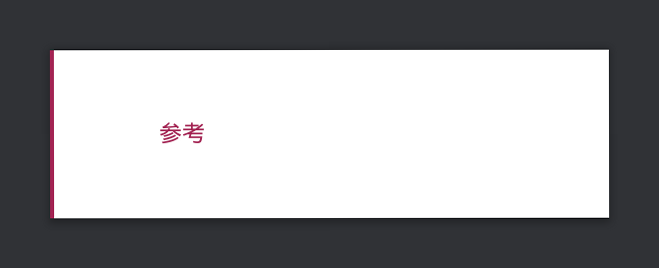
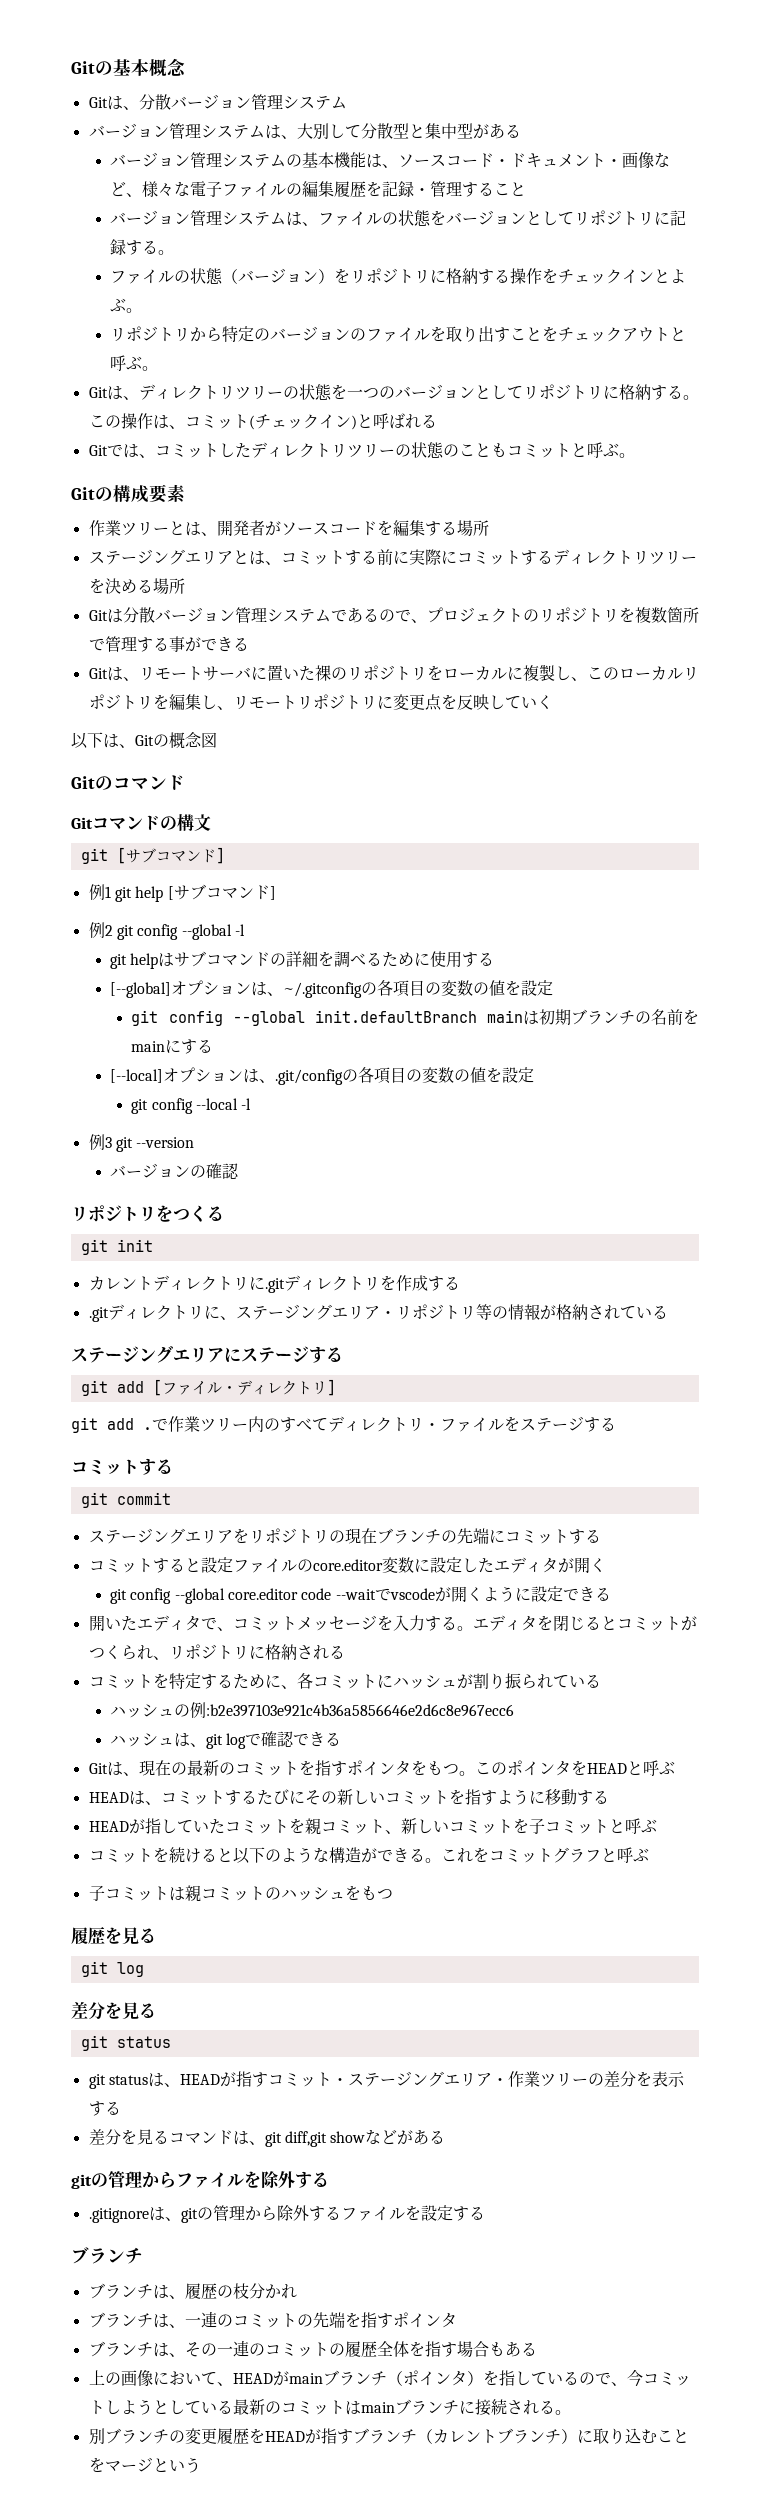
- 参考
+ Gitの基本概念
+ Gitは、分散バージョン管理システム
+ バージョン管理システムは、大別して分散型と集中型がある
+ バージョン管理システムの基本機能は、ソースコード・ドキュメント・画像など、様々な電子ファイルの編集履歴を記録・管理すること
+ バージョン管理システムは、ファイルの状態をバージョンとしてリポジトリに記録する。
+ ファイルの状態（バージョン）をリポジトリに格納する操作をチェックインとよぶ。
+ リポジトリから特定のバージョンのファイルを取り出すことをチェックアウトと呼ぶ。
+ Gitは、ディレクトリツリーの状態を一つのバージョンとしてリポジトリに格納する。この操作は、コミット(チェックイン)と呼ばれる
+ Gitでは、コミットしたディレクトリツリーの状態のこともコミットと呼ぶ。
+ Gitの構成要素
+ 作業ツリーとは、開発者がソースコードを編集する場所
+ ステージングエリアとは、コミットする前に実際にコミットするディレクトリツリーを決める場所
+ Gitは分散バージョン管理システムであるので、プロジェクトのリポジトリを複数箇所で管理する事ができる
+ Gitは、リモートサーバに置いた裸のリポジトリをローカルに複製し、このローカルリポジトリを編集し、リモートリポジトリに変更点を反映していく
+ 以下は、Gitの概念図
+ Gitのコマンド
+ Gitコマンドの構文
+ git [サブコマンド]
+ 例1 git help [サブコマンド]
+ 例2 git config --global -l
+ git helpはサブコマンドの詳細を調べるために使用する
+ [--global]オプションは、~/.gitconfigの各項目の変数の値を設定
+ git config --global init.defaultBranch mainは初期ブランチの名前をmainにする
+ [--local]オプションは、.git/configの各項目の変数の値を設定
+ git config --local -l
+ 例3 git --version
+ バージョンの確認
+ リポジトリをつくる
+ git init
+ カレントディレクトリに.gitディレクトリを作成する
+ .gitディレクトリに、ステージングエリア・リポジトリ等の情報が格納されている
+ ステージングエリアにステージする
+ git add [ファイル・ディレクトリ]
+ git add .で作業ツリー内のすべてディレクトリ・ファイルをステージする
+ コミットする
+ git commit
+ ステージングエリアをリポジトリの現在ブランチの先端にコミットする
+ コミットすると設定ファイルのcore.editor変数に設定したエディタが開く
+ git config --global core.editor code --waitでvscodeが開くように設定できる
+ 開いたエディタで、コミットメッセージを入力する。エディタを閉じるとコミットがつくられ、リポジトリに格納される
+ コミットを特定するために、各コミットにハッシュが割り振られている
+ ハッシュの例:b2e397103e921c4b36a5856646e2d6c8e967ecc6
+ ハッシュは、git logで確認できる
+ Gitは、現在の最新のコミットを指すポインタをもつ。このポインタをHEADと呼ぶ
+ HEADは、コミットするたびにその新しいコミットを指すように移動する
+ HEADが指していたコミットを親コミット、新しいコミットを子コミットと呼ぶ
+ コミットを続けると以下のような構造ができる。これをコミットグラフと呼ぶ
+ 子コミットは親コミットのハッシュをもつ
+ 履歴を見る
+ git log
+ 差分を見る
+ git status
+ git statusは、HEADが指すコミット・ステージングエリア・作業ツリーの差分を表示する
+ 差分を見るコマンドは、git diff,git showなどがある
+ gitの管理からファイルを除外する
+ .gitignoreは、gitの管理から除外するファイルを設定する
+ ブランチ
+ ブランチは、履歴の枝分かれ
+ ブランチは、一連のコミットの先端を指すポインタ
+ ブランチは、その一連のコミットの履歴全体を指す場合もある
+ 上の画像において、HEADがmainブランチ（ポインタ）を指しているので、今コミットしようとしている最新のコミットはmainブランチに接続される。
+ 別ブランチの変更履歴をHEADが指すブランチ（カレントブランチ）に取り込むことをマージという

